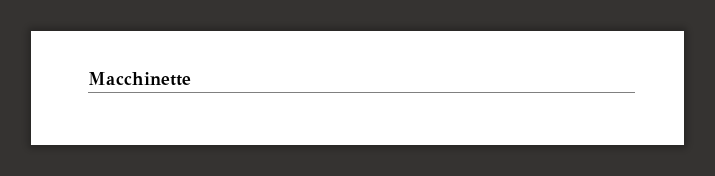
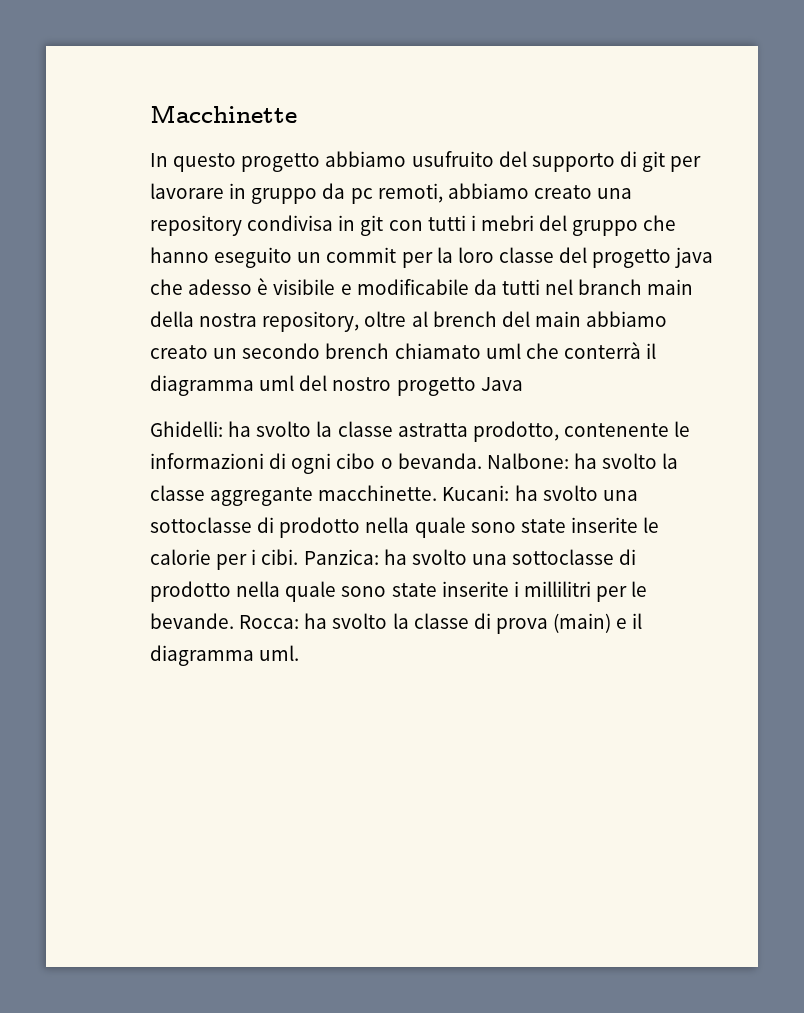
+ In questo progetto abbiamo usufruito del supporto di git per lavorare in gruppo da pc remoti, abbiamo creato una repository condivisa in git con tutti i mebri del gruppo che hanno eseguito un commit per la loro classe del progetto java che adesso è visibile e modificabile da tutti nel branch main della nostra repository, oltre al brench del main abbiamo creato un secondo brench chiamato uml che conterrà il diagramma uml del nostro progetto Java
+ Ghidelli: ha svolto la classe astratta prodotto, contenente le informazioni di ogni cibo o bevanda. Nalbone: ha svolto la classe aggregante macchinette. Kucani: ha svolto una sottoclasse di prodotto nella quale sono state inserite le calorie per i cibi. Panzica: ha svolto una sottoclasse di prodotto nella quale sono state inserite i millilitri per le bevande. Rocca: ha svolto la classe di prova (main) e il diagramma uml.

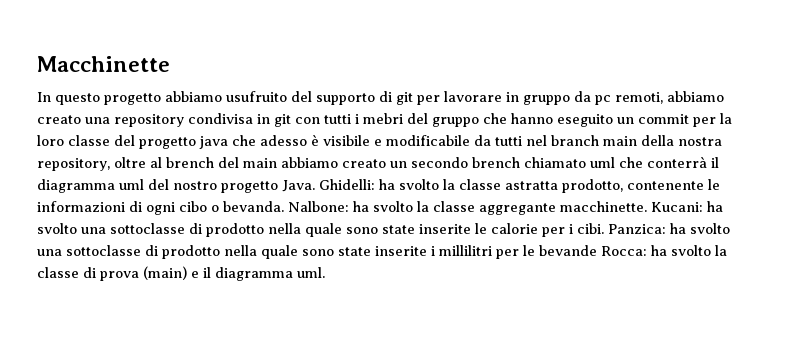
- In questo progetto abbiamo usufruito del supporto di git per lavorare in gruppo da pc remoti, abbiamo creato una repository condivisa in git con tutti i mebri del gruppo che hanno eseguito un commit per la loro classe del progetto java che adesso è visibile e modificabile da tutti nel branch main della nostra repository, oltre al brench del main abbiamo creato un secondo brench chiamato uml che conterrà il diagramma uml del nostro progetto Java
- Ghidelli:
+ In questo progetto abbiamo usufruito del supporto di git per lavorare in gruppo da pc remoti, abbiamo creato una repository condivisa in git con tutti i mebri del gruppo che hanno eseguito un commit per la loro classe del progetto java che adesso è visibile e modificabile da tutti nel branch main della nostra repository, oltre al brench del main abbiamo creato un secondo brench chiamato uml che conterrà il diagramma uml del nostro progetto Java. Ghidelli:
- Panzica: ha svolto una sottoclasse di prodotto nella quale sono state inserite i millilitri per le bevande. Rocca: ha svolto la classe di prova (main) e il diagramma uml.
+ Panzica: ha svolto una sottoclasse di prodotto nella quale sono state inserite i millilitri per le bevande Rocca: ha svolto la classe di prova (main) e il diagramma uml.

